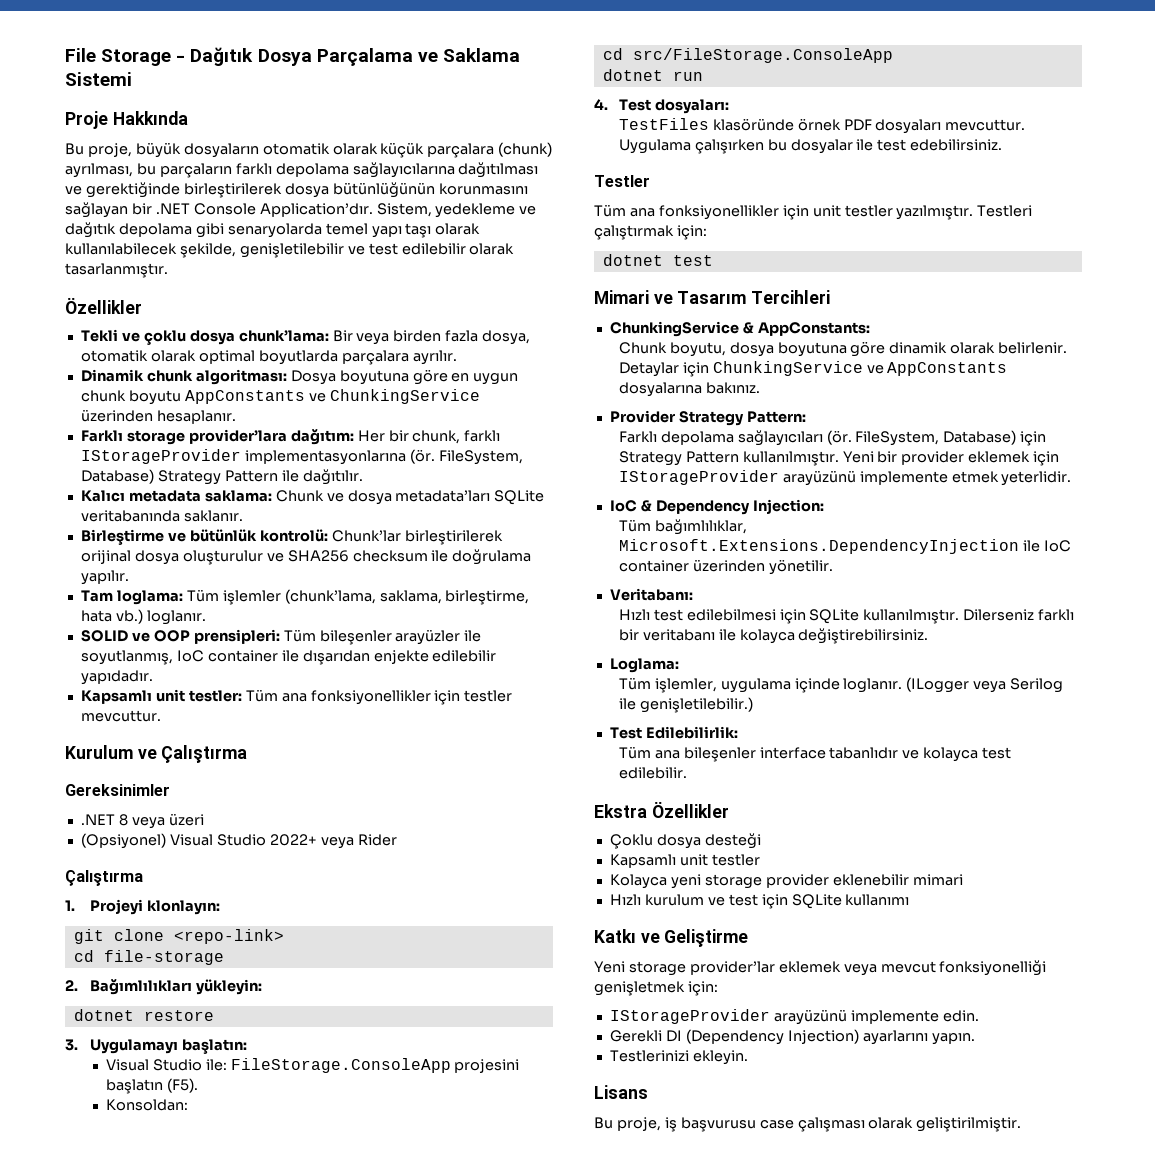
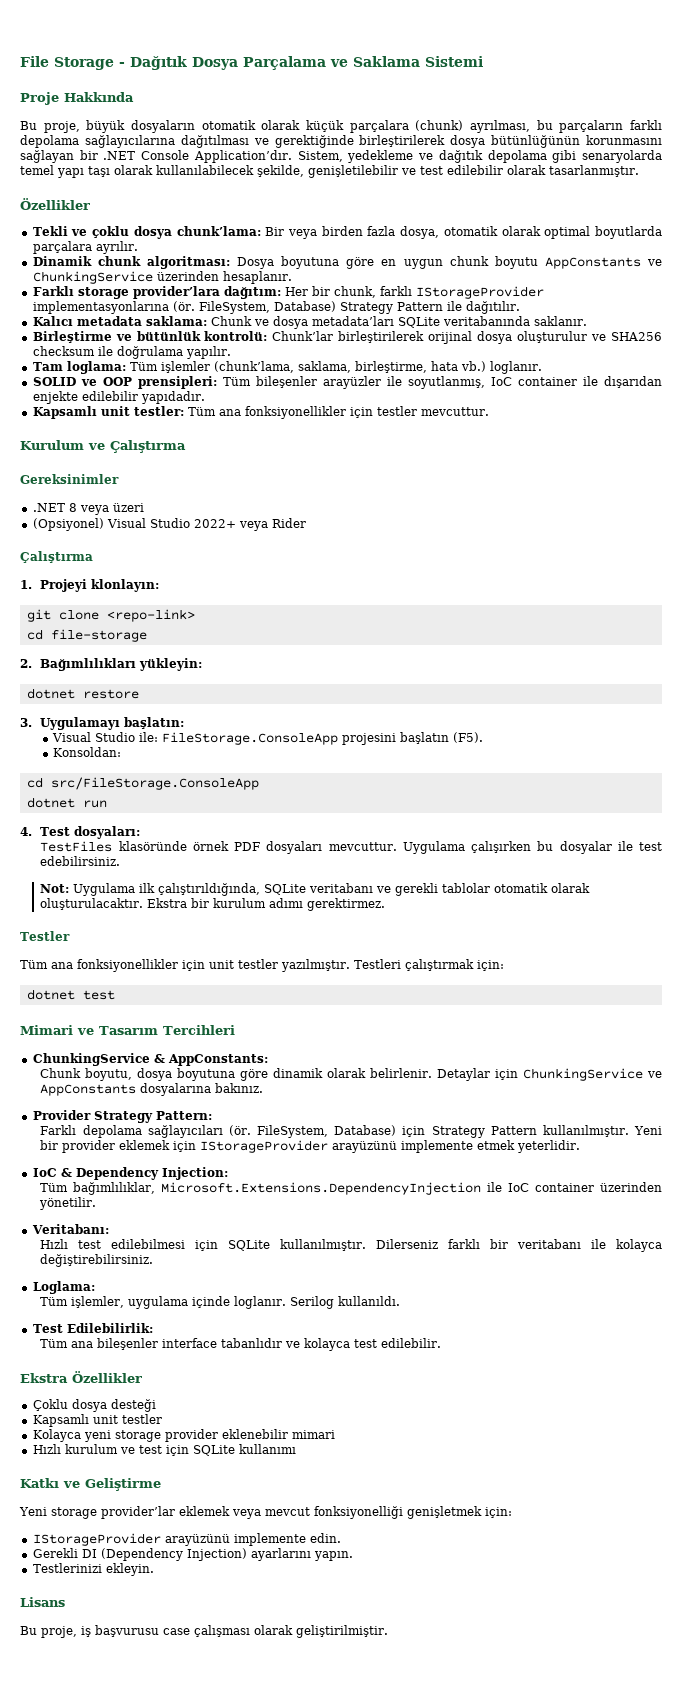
+ Not: Uygulama ilk çalıştırıldığında, SQLite veritabanı ve gerekli tablolar otomatik olarak oluşturulacaktır. Ekstra bir kurulum adımı gerektirmez.
- (ILogger veya Serilog ile genişletilebilir.)
+ Serilog kullanıldı.

